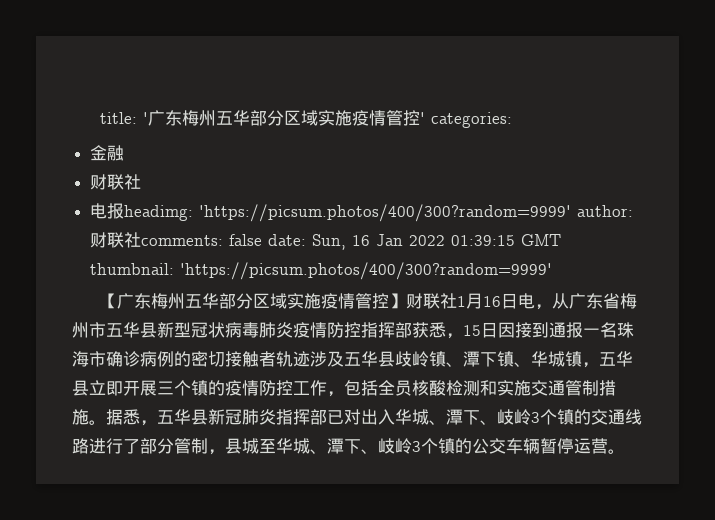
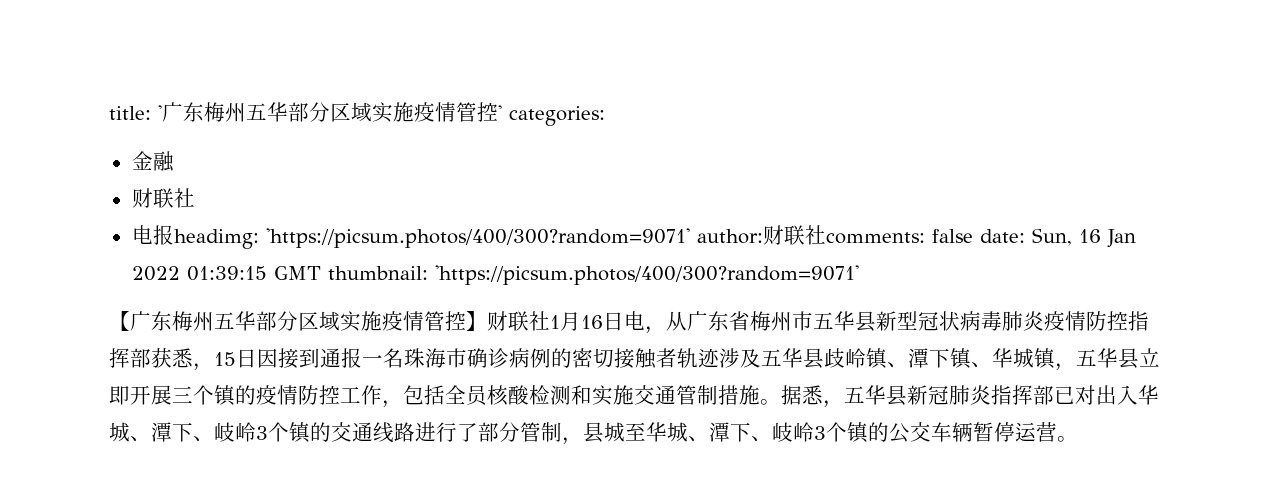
- 电报headimg: 'https://picsum.photos/400/300?random=9999' author:财联社comments: false date: Sun, 16 Jan 2022 01:39:15 GMT thumbnail: 'https://picsum.photos/400/300?random=9999'
+ 电报headimg: 'https://picsum.photos/400/300?random=9071' author:财联社comments: false date: Sun, 16 Jan 2022 01:39:15 GMT thumbnail: 'https://picsum.photos/400/300?random=9071'

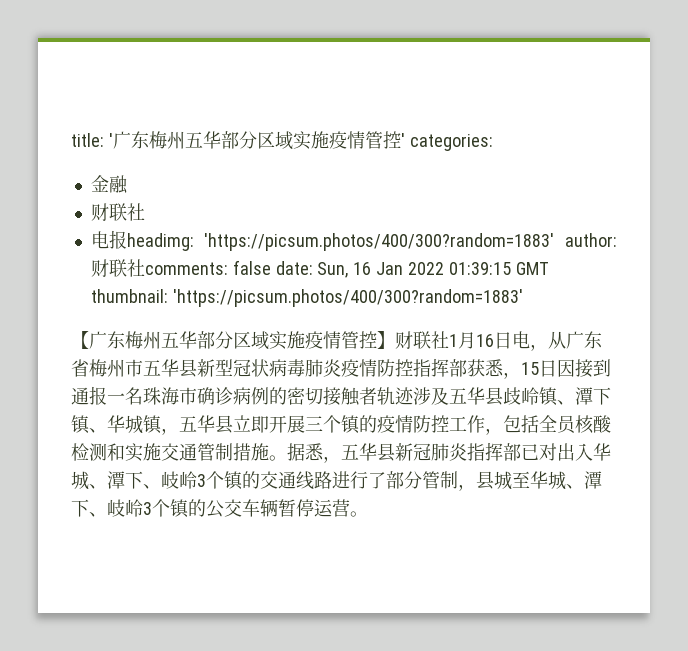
- 电报headimg: 'https://picsum.photos/400/300?random=9071' author:财联社comments: false date: Sun, 16 Jan 2022 01:39:15 GMT thumbnail: 'https://picsum.photos/400/300?random=9071'
+ 电报headimg: 'https://picsum.photos/400/300?random=1883' author:财联社comments: false date: Sun, 16 Jan 2022 01:39:15 GMT thumbnail: 'https://picsum.photos/400/300?random=1883'

